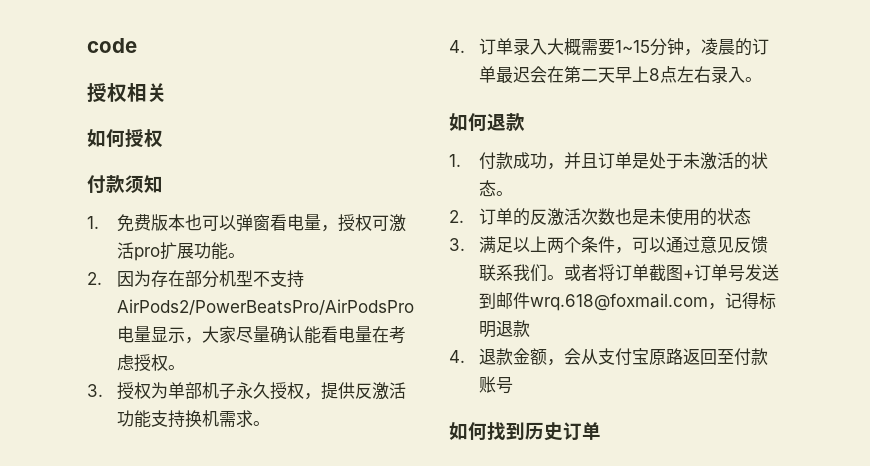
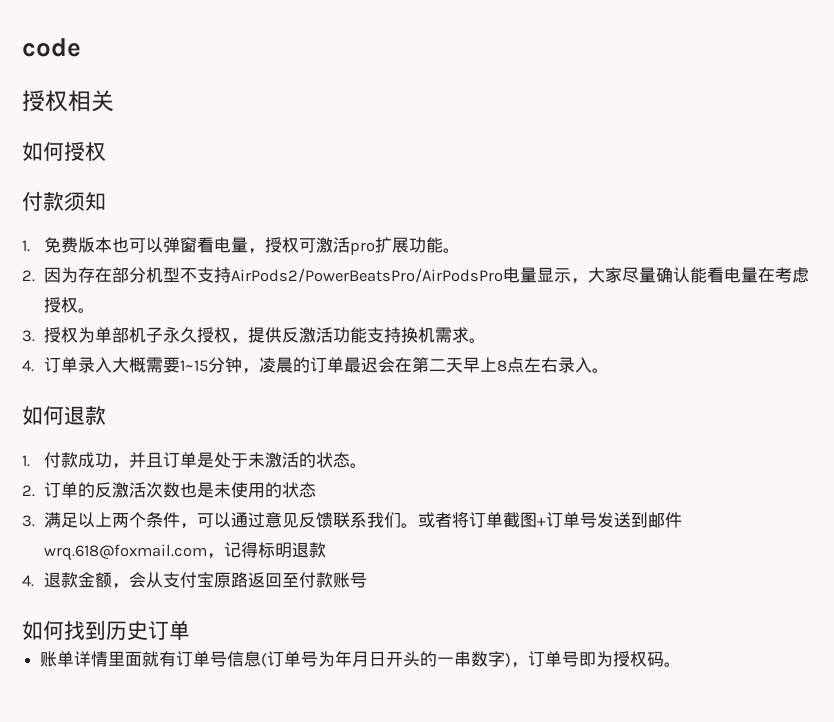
+ 账单详情里面就有订单号信息(订单号为年月日开头的一串数字)，订单号即为授权码。

